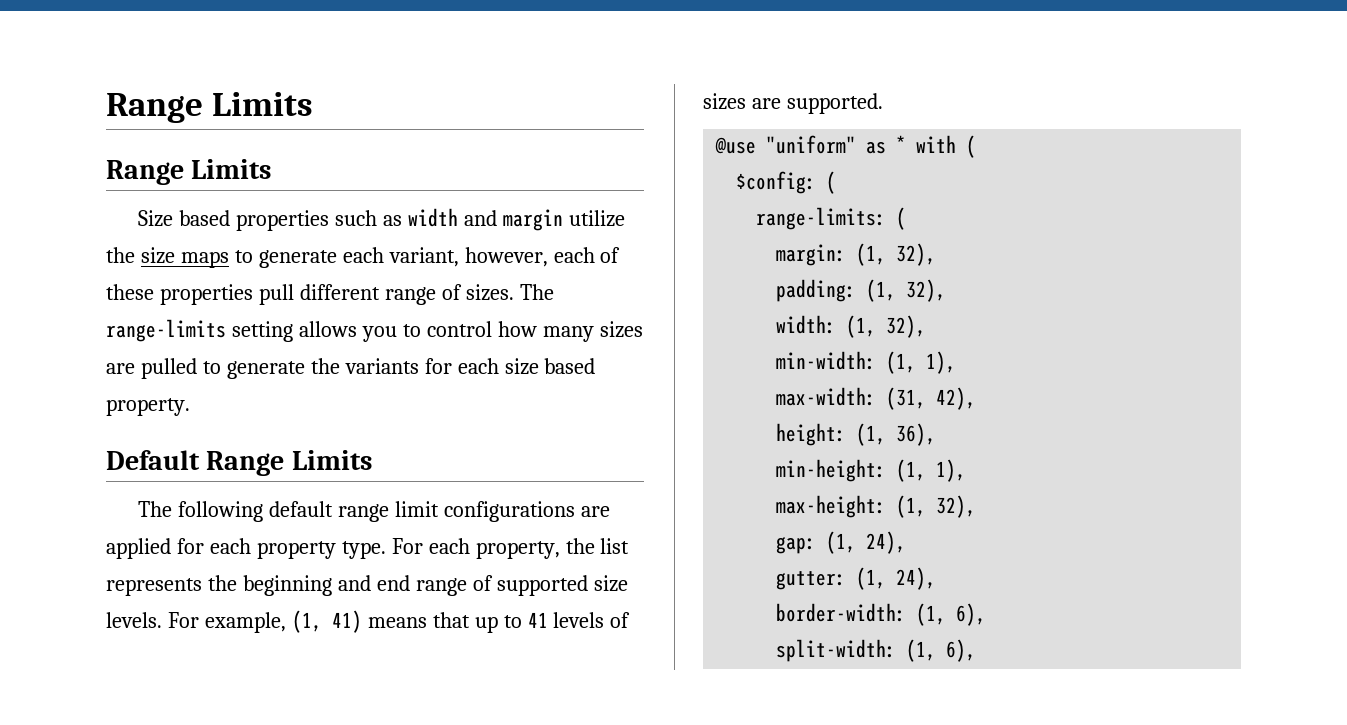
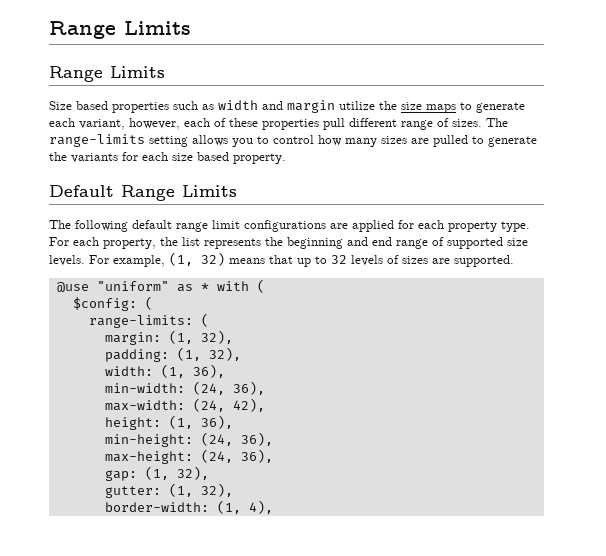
- For example, (1, 41) means that up to 41 levels of sizes are supported.
+ For example, (1, 32) means that up to 32 levels of sizes are supported.
- width: (1, 32),
+ width: (1, 36),
- min-width: (1, 1),
+ min-width: (24, 36),
- max-width: (31, 42),
+ max-width: (24, 42),
- min-height: (1, 1),
+ min-height: (24, 36),
- max-height: (1, 32),
- gap: (1, 24),
+ max-height: (24, 36),
+ gap: (1, 32),
- gutter: (1, 24),
+ gutter: (1, 32),
- border-width: (1, 6),
- split-width: (1, 6),
+ border-width: (1, 4),

